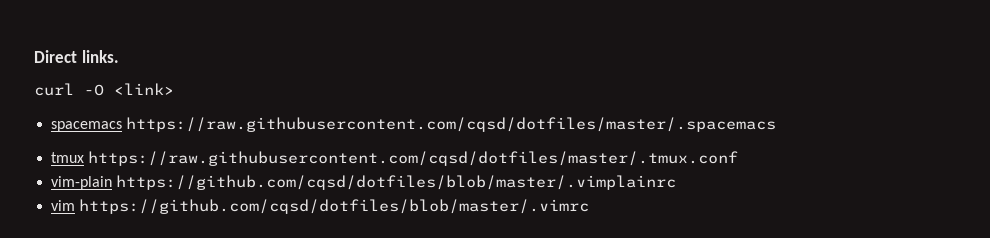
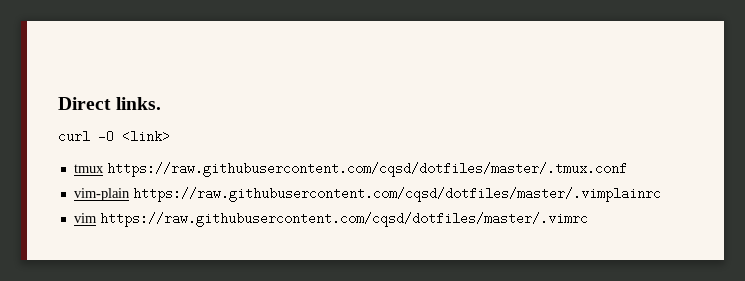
- spacemacs https://raw.githubusercontent.com/cqsd/dotfiles/master/.spacemacs
- vim-plain https://github.com/cqsd/dotfiles/blob/master/.vimplainrc
+ vim-plain https://raw.githubusercontent.com/cqsd/dotfiles/master/.vimplainrc
- vim https://github.com/cqsd/dotfiles/blob/master/.vimrc
+ vim https://raw.githubusercontent.com/cqsd/dotfiles/master/.vimrc

